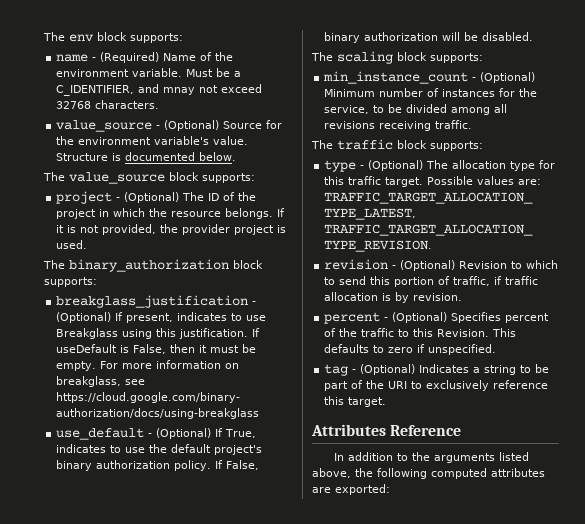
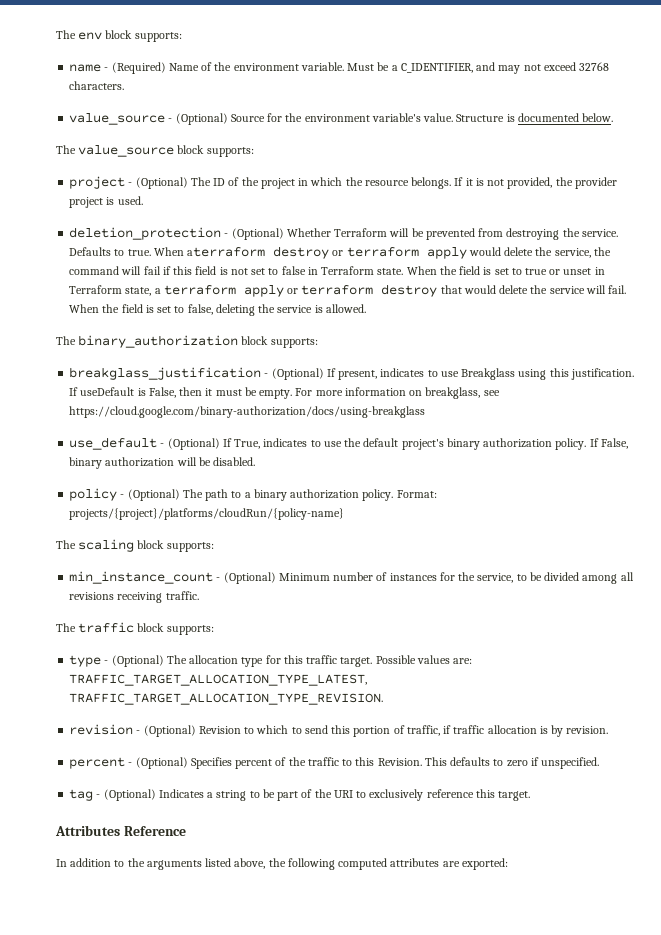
- Must be a C_IDENTIFIER, and mnay not exceed 32768 characters.
+ Must be a C_IDENTIFIER, and may not exceed 32768 characters.
+ deletion_protection - (Optional) Whether Terraform will be prevented from destroying the service. Defaults to true. When aterraform destroy or terraform apply would delete the service, the command will fail if this field is not set to false in Terraform state. When the field is set to true or unset in Terraform state, a terraform apply or terraform destroy that would delete the service will fail. When the field is set to false, deleting the service is allowed.
+ policy - (Optional) The path to a binary authorization policy. Format: projects/{project}/platforms/cloudRun/{policy-name}

